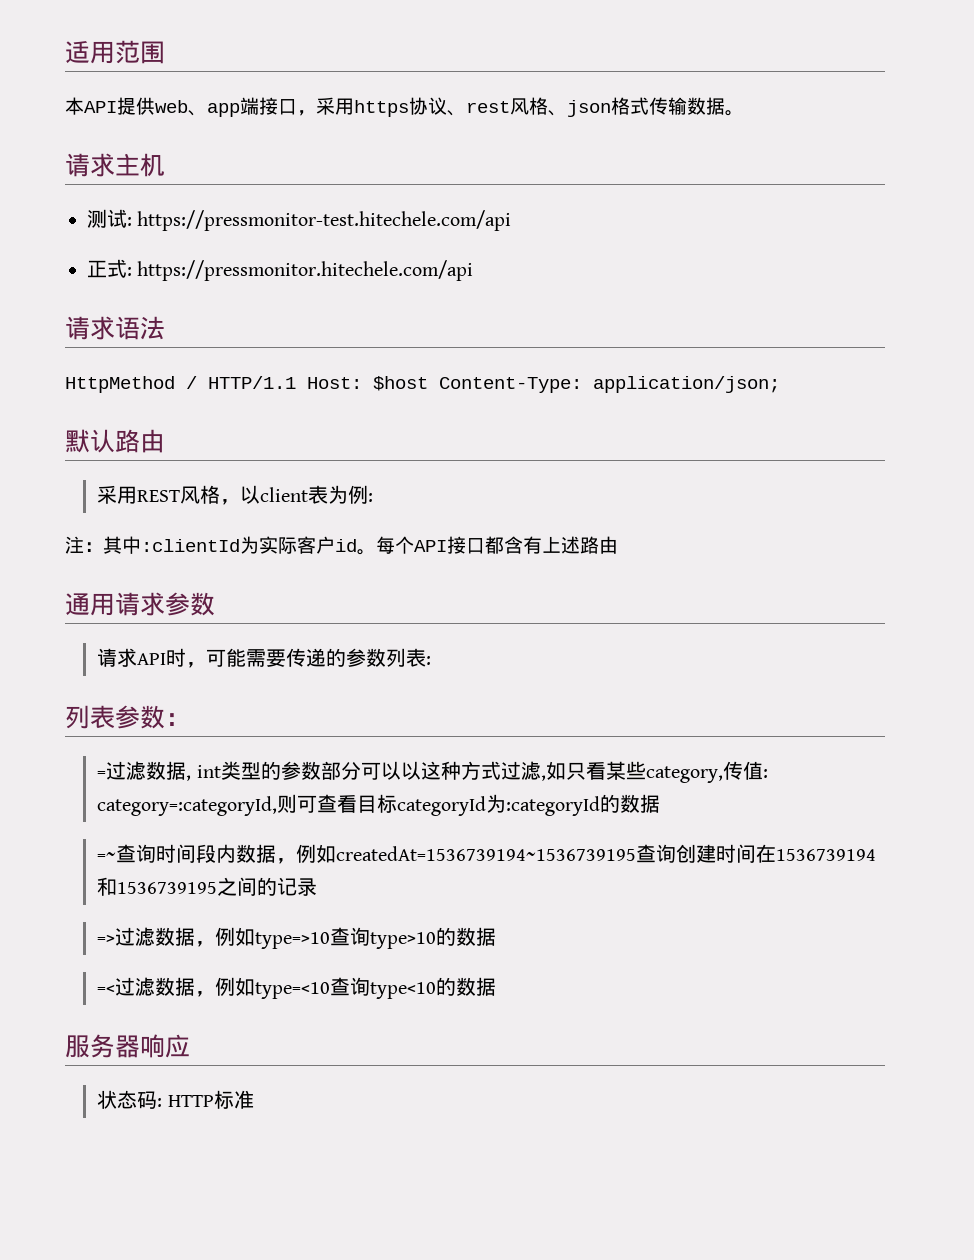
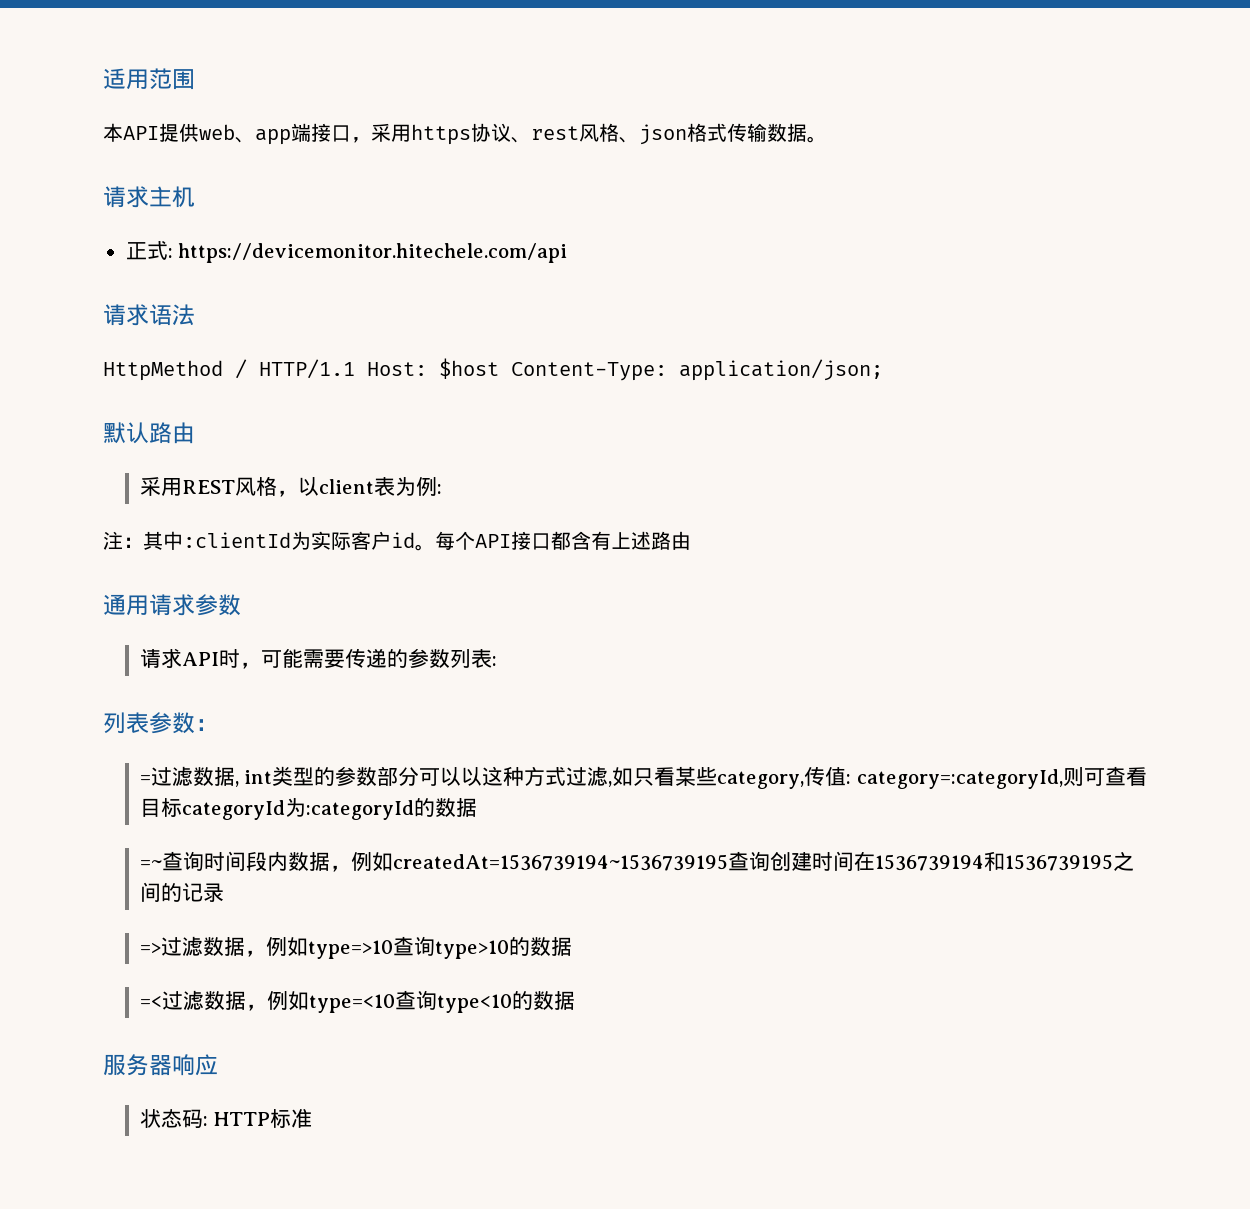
- 测试: https://pressmonitor-test.hitechele.com/api
- 正式: https://pressmonitor.hitechele.com/api
+ 正式: https://devicemonitor.hitechele.com/api

